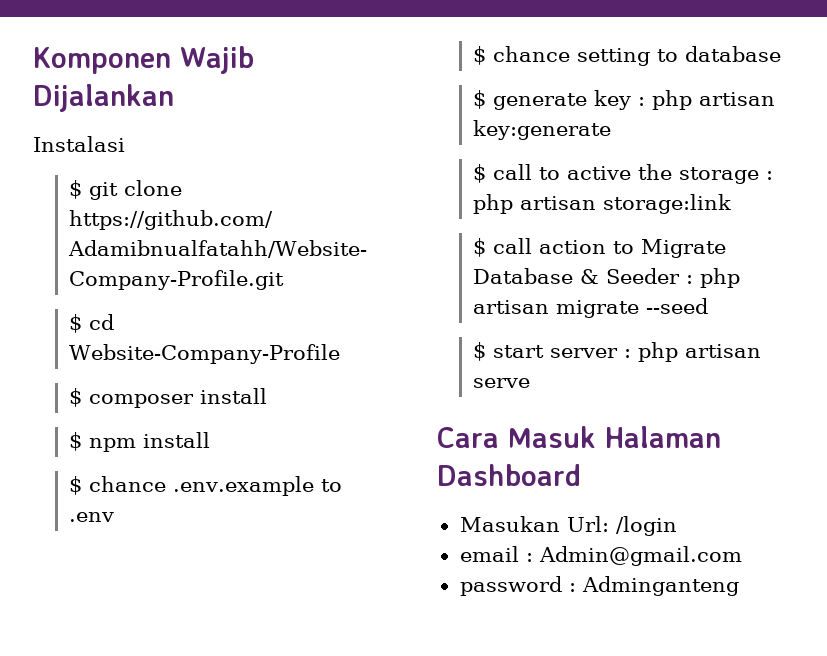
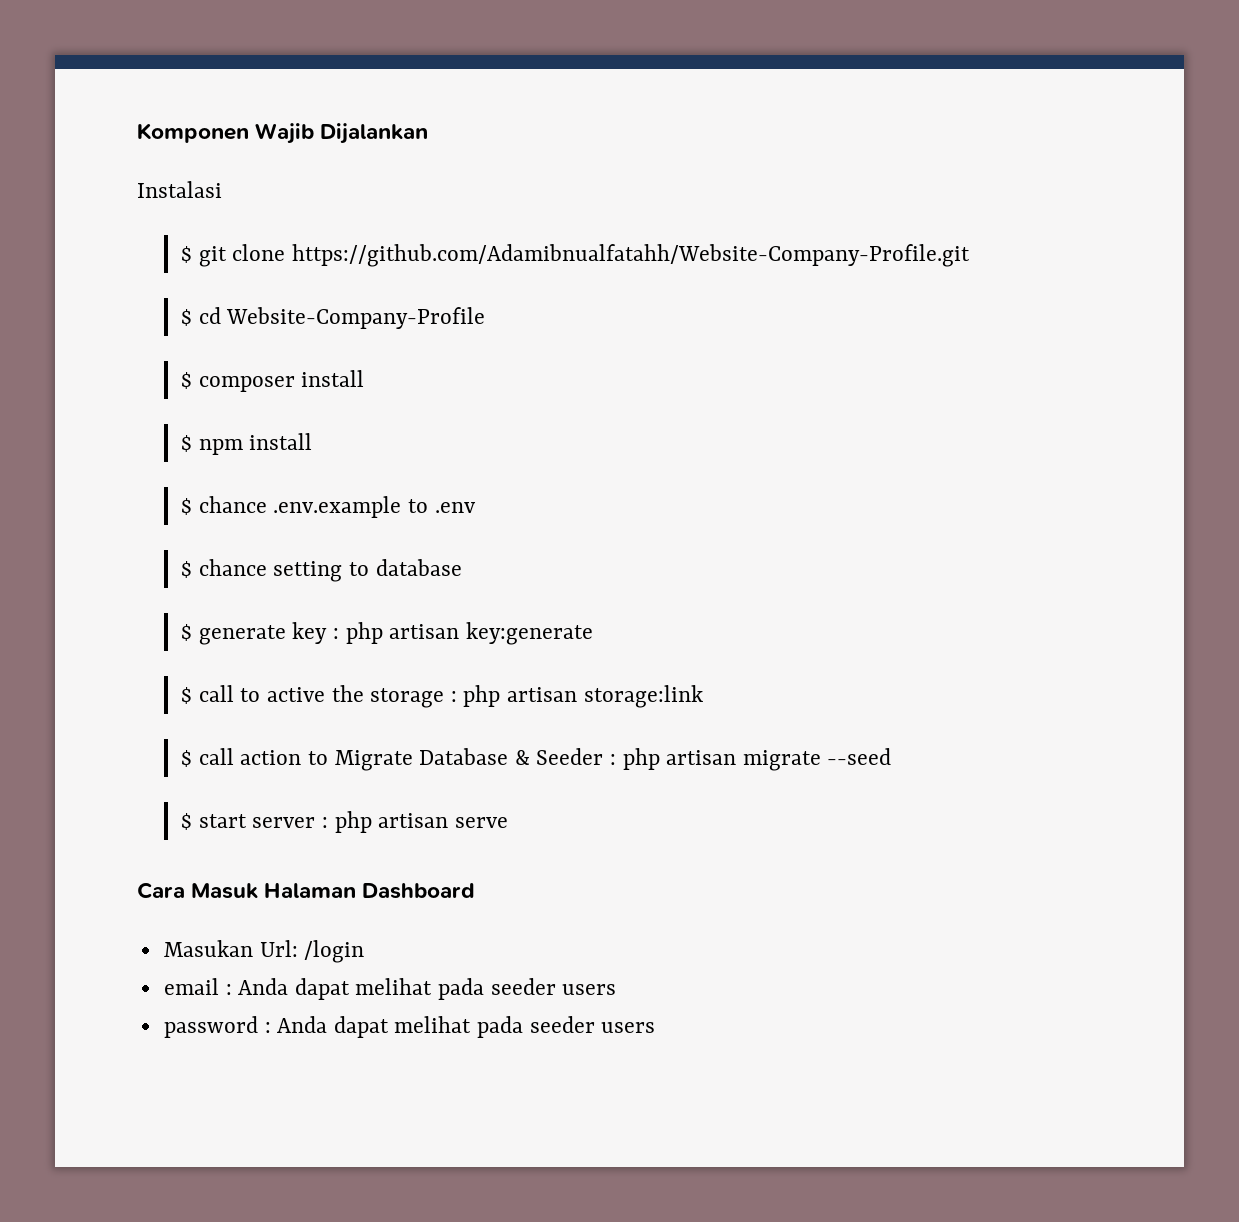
- email : Admin@gmail.com
- password : Adminganteng
+ email : Anda dapat melihat pada seeder users
+ password : Anda dapat melihat pada seeder users

